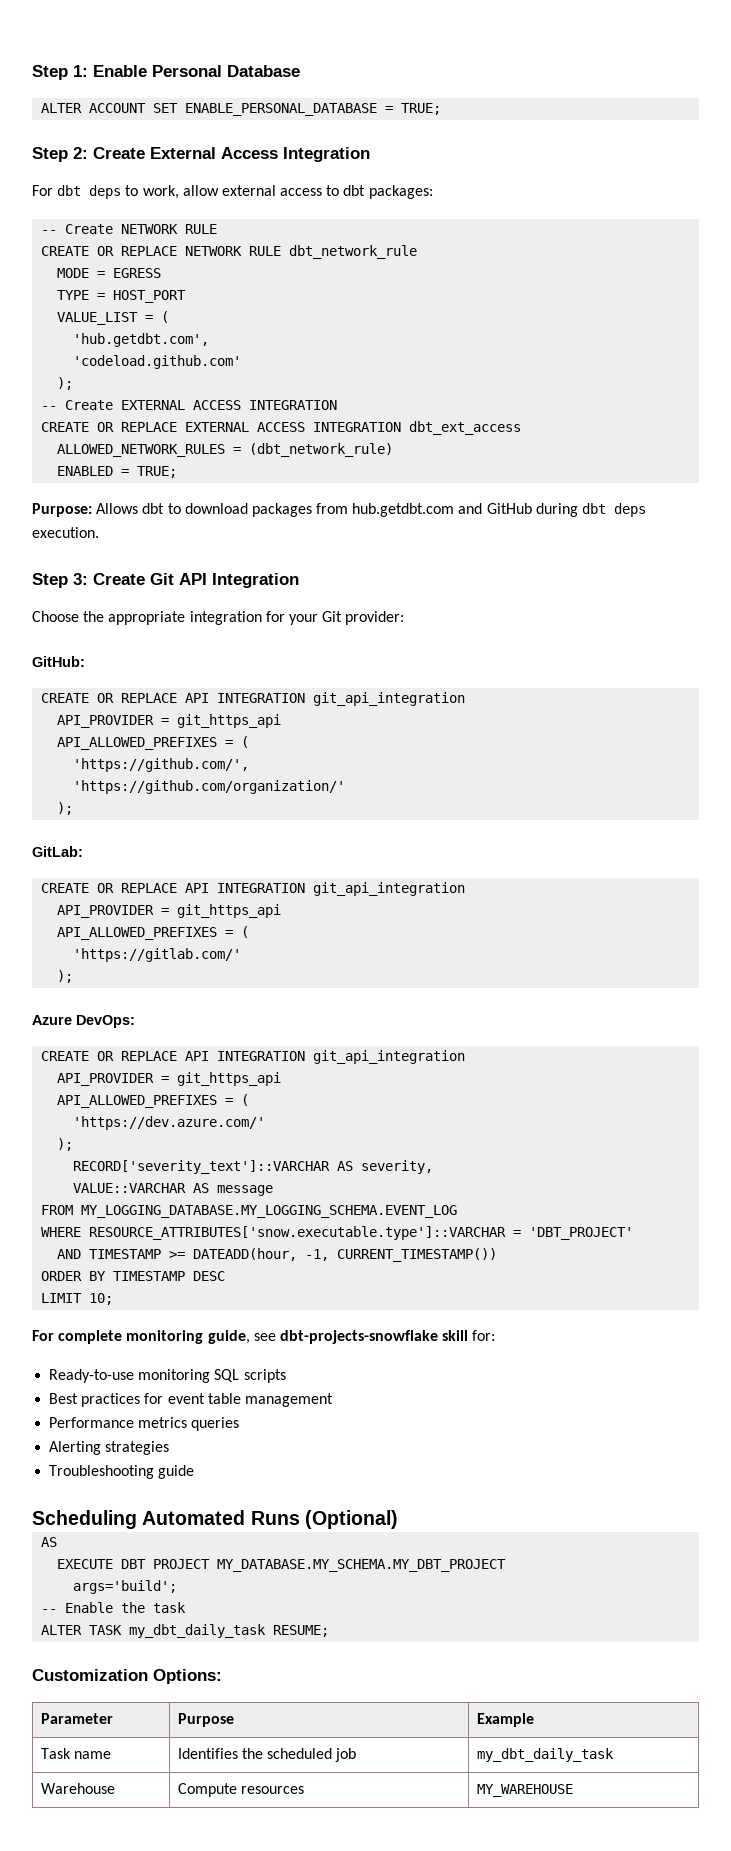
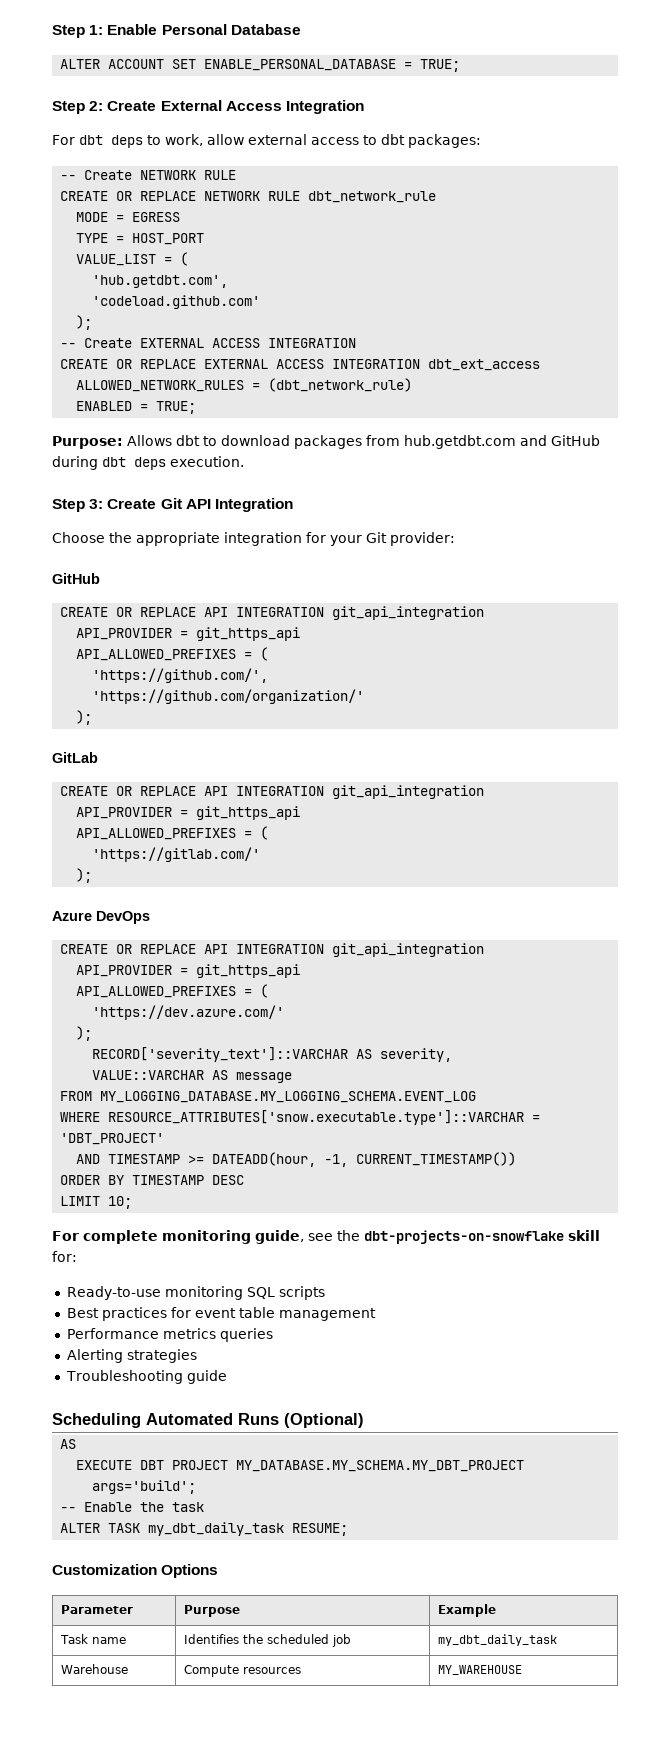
  Choose the appropriate integration for your Git provider:
- GitHub:
+ GitHub
- GitLab:
+ GitLab
- Azure DevOps:
+ Azure DevOps
- For complete monitoring guide, see dbt-projects-snowflake skill for:
+ For complete monitoring guide, see the dbt-projects-on-snowflake skill for:
- Customization Options:
+ Customization Options

